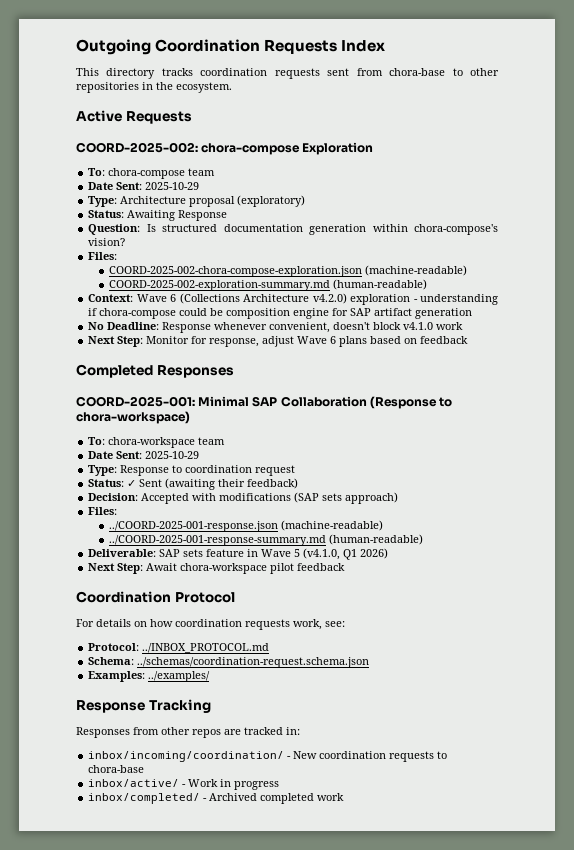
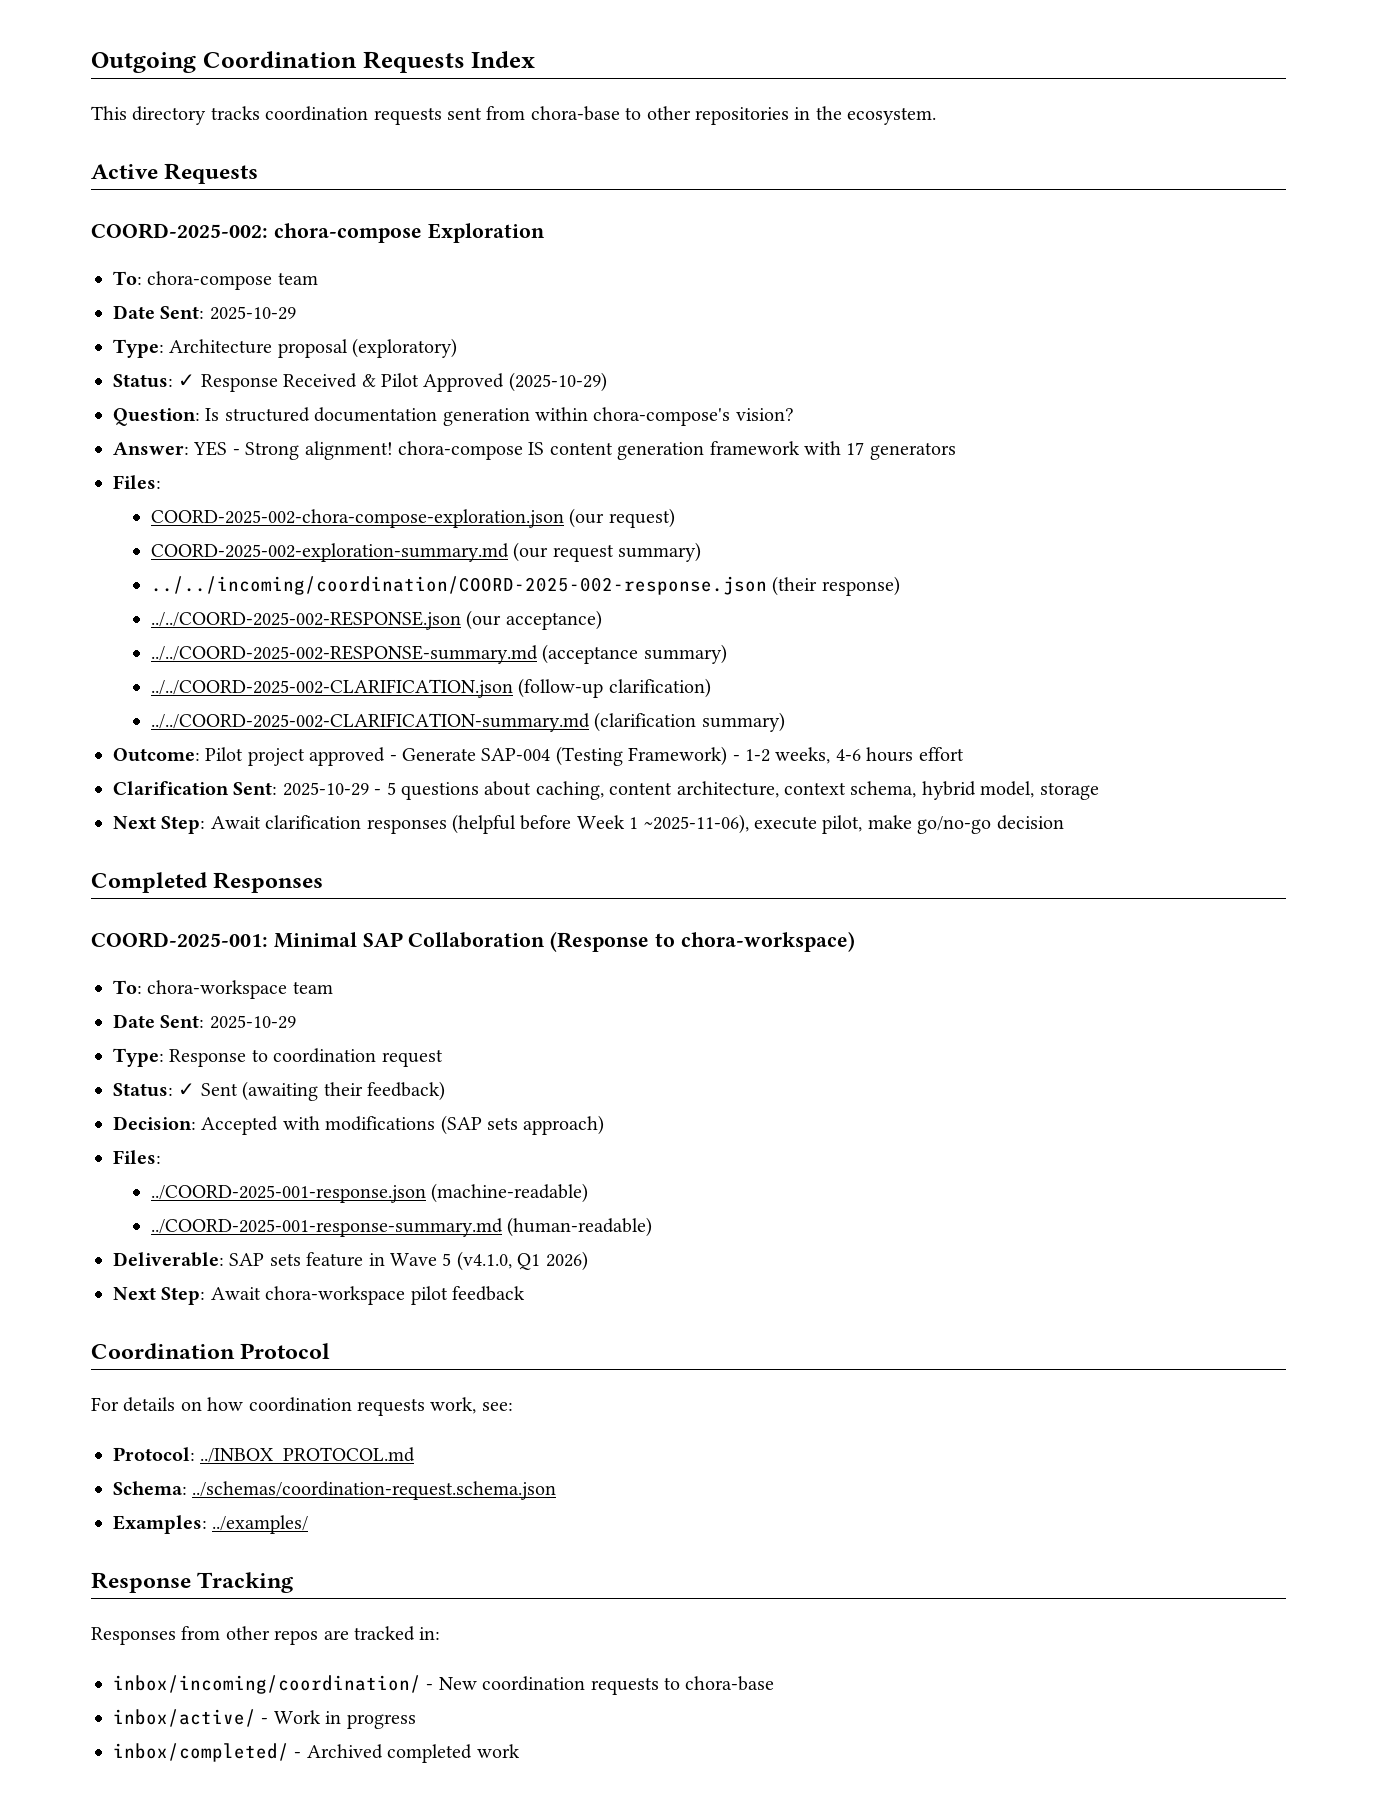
- Status: Awaiting Response
+ Status: ✓ Response Received & Pilot Approved (2025-10-29)
+ Answer: YES - Strong alignment! chora-compose IS content generation framework with 17 generators
- COORD-2025-002-chora-compose-exploration.json (machine-readable)
+ COORD-2025-002-chora-compose-exploration.json (our request)
- COORD-2025-002-exploration-summary.md (human-readable)
- Context: Wave 6 (Collections Architecture v4.2.0) exploration - understanding if chora-compose could be composition engine for SAP artifact generation
- No Deadline: Response whenever convenient, doesn't block v4.1.0 work
- Next Step: Monitor for response, adjust Wave 6 plans based on feedback
+ COORD-2025-002-exploration-summary.md (our request summary)
+ ../../incoming/coordination/COORD-2025-002-response.json (their response)
+ ../../COORD-2025-002-RESPONSE.json (our acceptance)
+ ../../COORD-2025-002-RESPONSE-summary.md (acceptance summary)
+ ../../COORD-2025-002-CLARIFICATION.json (follow-up clarification)
+ ../../COORD-2025-002-CLARIFICATION-summary.md (clarification summary)
+ Outcome: Pilot project approved - Generate SAP-004 (Testing Framework) - 1-2 weeks, 4-6 hours effort
+ Clarification Sent: 2025-10-29 - 5 questions about caching, content architecture, context schema, hybrid model, storage
+ Next Step: Await clarification responses (helpful before Week 1 ~2025-11-06), execute pilot, make go/no-go decision

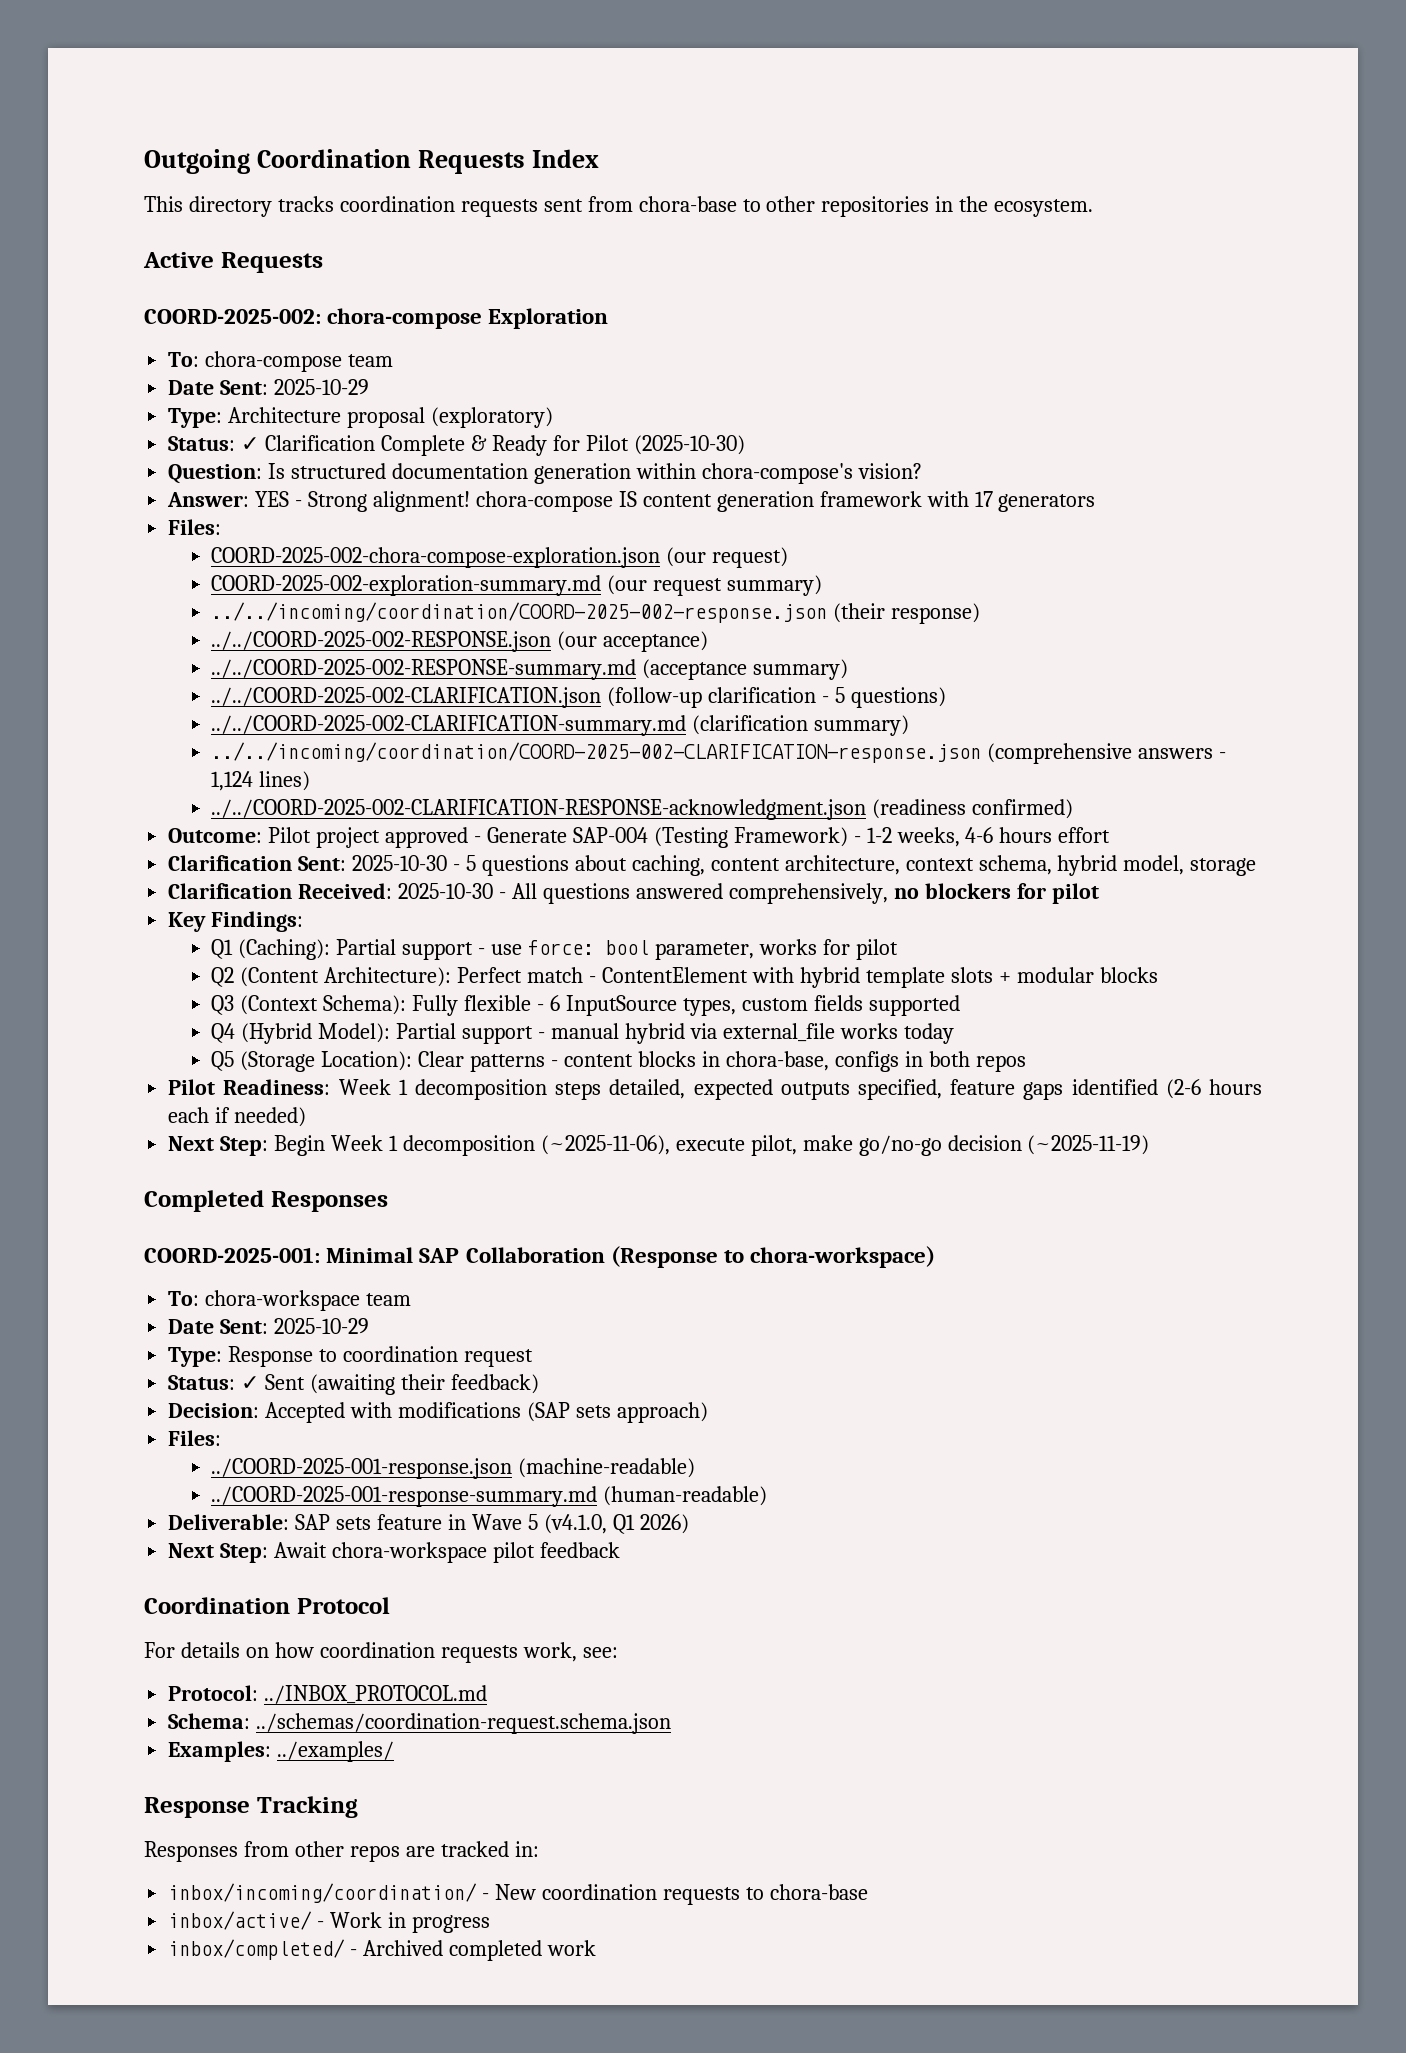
- Status: ✓ Response Received & Pilot Approved (2025-10-29)
+ Status: ✓ Clarification Complete & Ready for Pilot (2025-10-30)
- ../../COORD-2025-002-CLARIFICATION.json (follow-up clarification)
+ ../../COORD-2025-002-CLARIFICATION.json (follow-up clarification - 5 questions)
+ ../../incoming/coordination/COORD-2025-002-CLARIFICATION-response.json (comprehensive answers - 1,124 lines)
+ ../../COORD-2025-002-CLARIFICATION-RESPONSE-acknowledgment.json (readiness confirmed)
- Clarification Sent: 2025-10-29 - 5 questions about caching, content architecture, context schema, hybrid model, storage
+ Clarification Sent: 2025-10-30 - 5 questions about caching, content architecture, context schema, hybrid model, storage
- Next Step: Await clarification responses (helpful before Week 1 ~2025-11-06), execute pilot, make go/no-go decision
+ Clarification Received: 2025-10-30 - All questions answered comprehensively, no blockers for pilot
+ Key Findings:
+ Q1 (Caching): Partial support - use force: bool parameter, works for pilot
+ Q2 (Content Architecture): Perfect match - ContentElement with hybrid template slots + modular blocks
+ Q3 (Context Schema): Fully flexible - 6 InputSource types, custom fields supported
+ Q4 (Hybrid Model): Partial support - manual hybrid via external_file works today
+ Q5 (Storage Location): Clear patterns - content blocks in chora-base, configs in both repos
+ Pilot Readiness: Week 1 decomposition steps detailed, expected outputs specified, feature gaps identified (2-6 hours each if needed)
+ Next Step: Begin Week 1 decomposition (~2025-11-06), execute pilot, make go/no-go decision (~2025-11-19)

